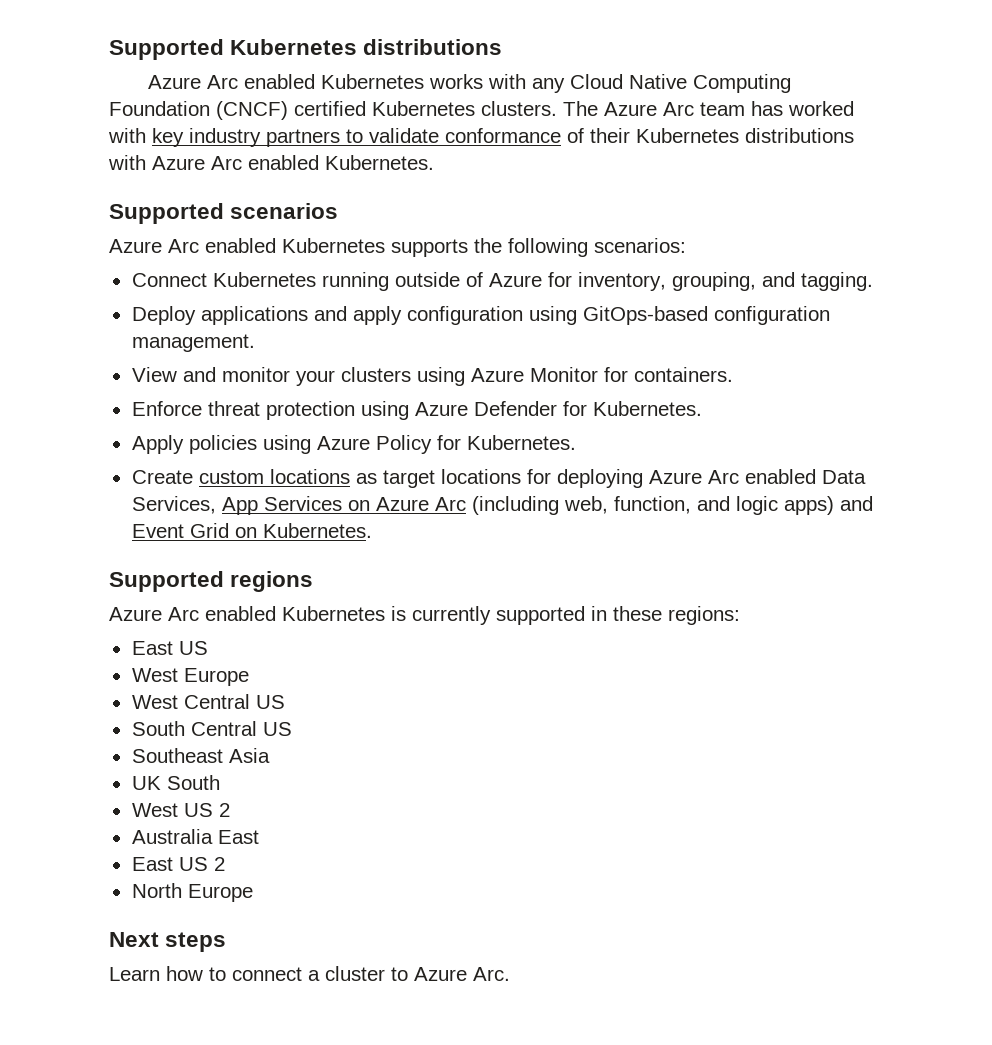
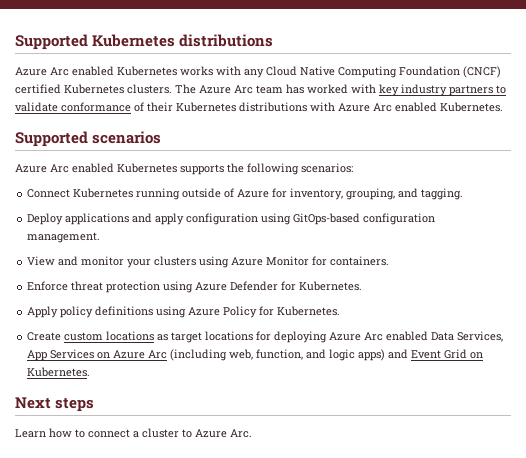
- Apply policies using Azure Policy for Kubernetes.
+ Apply policy definitions using Azure Policy for Kubernetes.
- Supported regions
- Azure Arc enabled Kubernetes is currently supported in these regions:
- East US
- West Europe
- West Central US
- South Central US
- Southeast Asia
- UK South
- West US 2
- Australia East
- East US 2
- North Europe

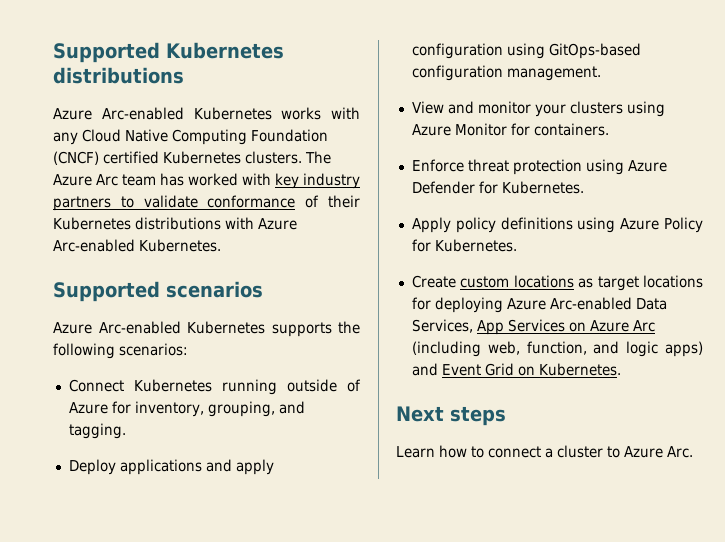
- Azure Arc enabled Kubernetes works with any Cloud Native Computing Foundation (CNCF) certified Kubernetes clusters.
+ Azure Arc-enabled Kubernetes works with any Cloud Native Computing Foundation (CNCF) certified Kubernetes clusters.
- The Azure Arc team has worked with key industry partners to validate conformance of their Kubernetes distributions with Azure Arc enabled Kubernetes.
+ The Azure Arc team has worked with key industry partners to validate conformance of their Kubernetes distributions with Azure Arc-enabled Kubernetes.
- Azure Arc enabled Kubernetes supports the following scenarios:
+ Azure Arc-enabled Kubernetes supports the following scenarios:
- Create custom locations as target locations for deploying Azure Arc enabled Data Services, App Services on Azure Arc (including web, function, and logic apps) and Event Grid on Kubernetes.
+ Create custom locations as target locations for deploying Azure Arc-enabled Data Services, App Services on Azure Arc (including web, function, and logic apps) and Event Grid on Kubernetes.

